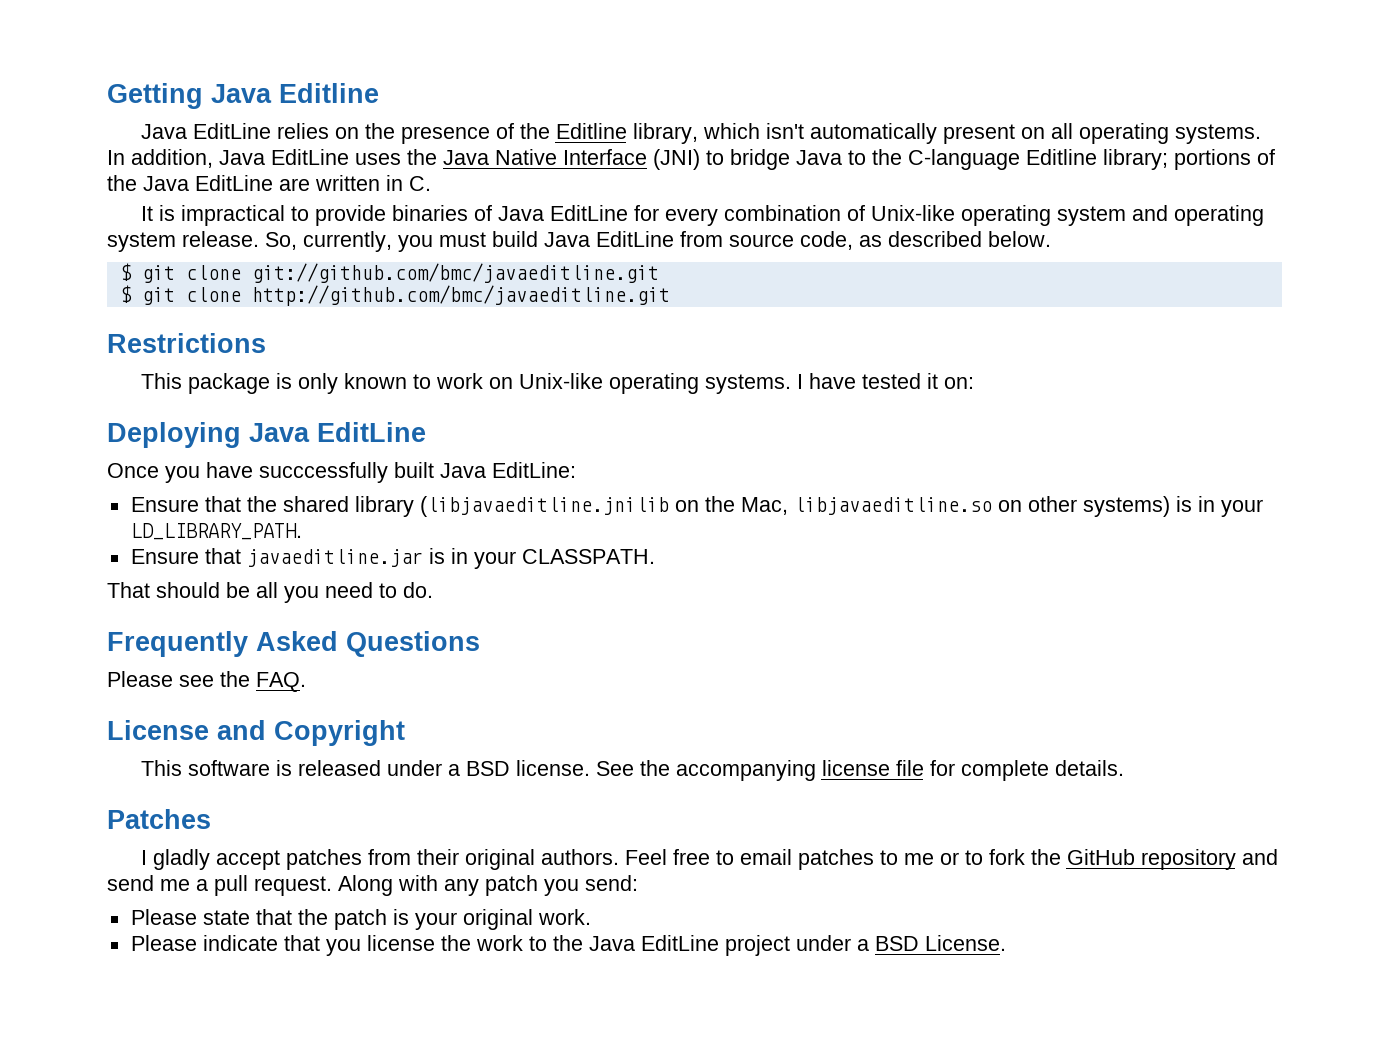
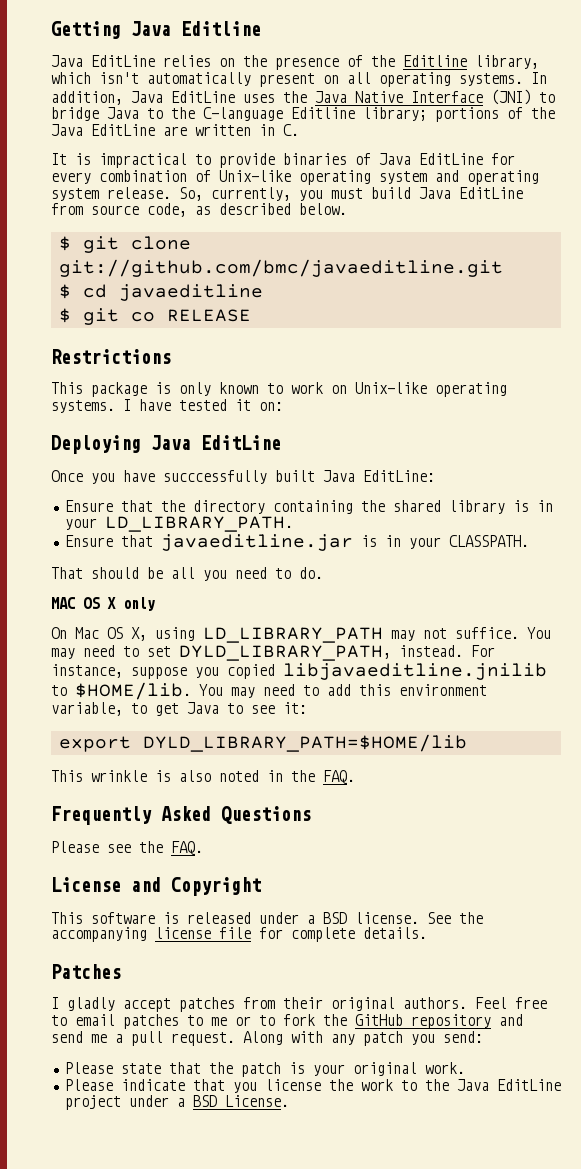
- $ git clone http://github.com/bmc/javaeditline.git
+ $ cd javaeditline
+ $ git co RELEASE
- Ensure that the shared library (libjavaeditline.jnilib on the Mac, libjavaeditline.so on other systems) is in your LD_LIBRARY_PATH.
+ Ensure that the directory containing the shared library is in your LD_LIBRARY_PATH.
+ MAC OS X only
+ On Mac OS X, using LD_LIBRARY_PATH may not suffice. You may need to set DYLD_LIBRARY_PATH, instead. For instance, suppose you copied libjavaeditline.jnilib to $HOME/lib. You may need to add this environment variable, to get Java to see it:
+ export DYLD_LIBRARY_PATH=$HOME/lib
+ This wrinkle is also noted in the FAQ.

